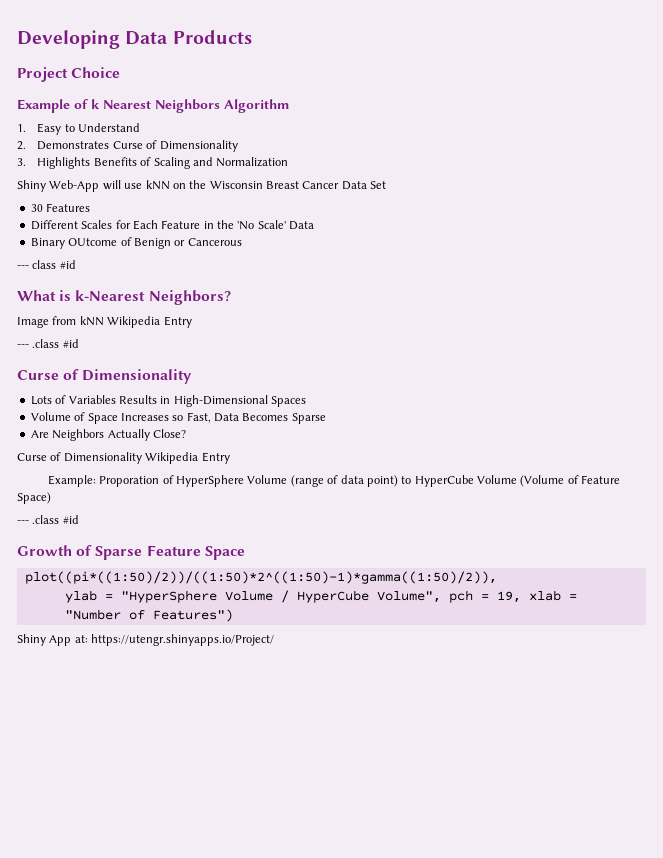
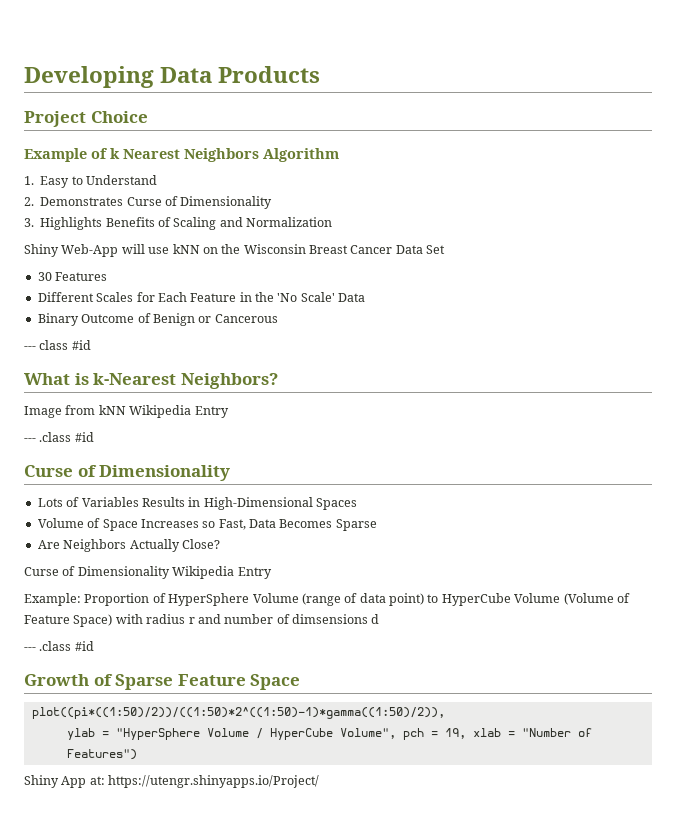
- Binary OUtcome of Benign or Cancerous
+ Binary Outcome of Benign or Cancerous
- Example: Proporation of HyperSphere Volume (range of data point) to HyperCube Volume (Volume of Feature Space)
+ Example: Proportion of HyperSphere Volume (range of data point) to HyperCube Volume (Volume of Feature Space) with radius r and number of dimsensions d

